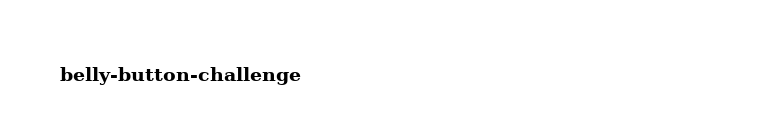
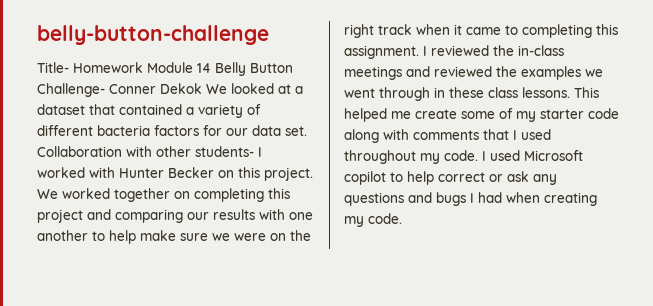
+ Title- Homework Module 14 Belly Button Challenge- Conner Dekok We looked at a dataset that contained a variety of different bacteria factors for our data set. Collaboration with other students- I worked with Hunter Becker on this project. We worked together on completing this project and comparing our results with one another to help make sure we were on the right track when it came to completing this assignment. I reviewed the in-class meetings and reviewed the examples we went through in these class lessons. This helped me create some of my starter code along with comments that I used throughout my code. I used Microsoft copilot to help correct or ask any questions and bugs I had when creating my code.

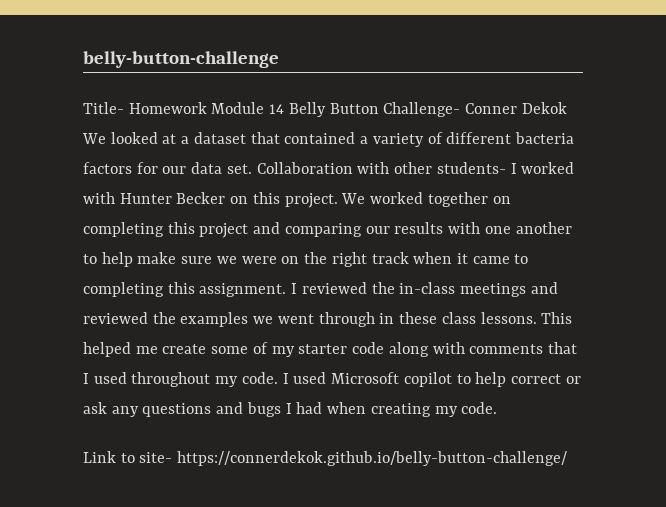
+ Link to site- https://connerdekok.github.io/belly-button-challenge/

